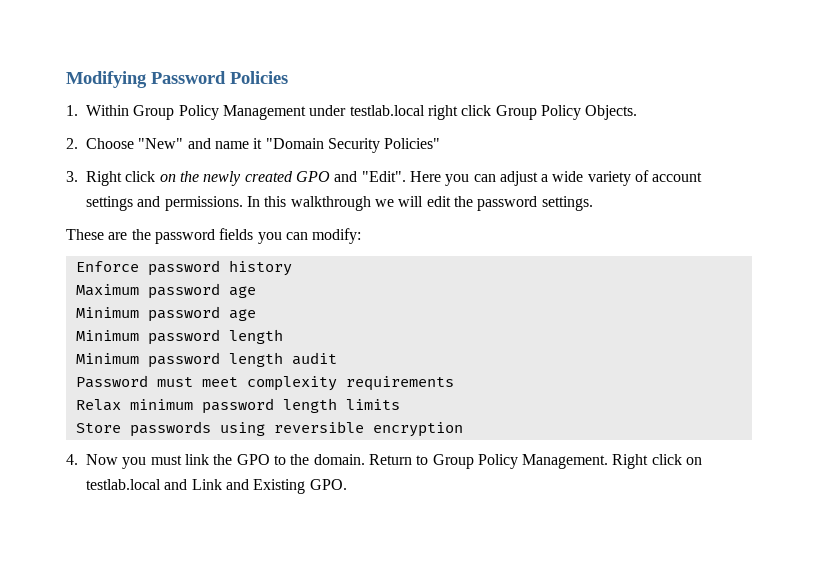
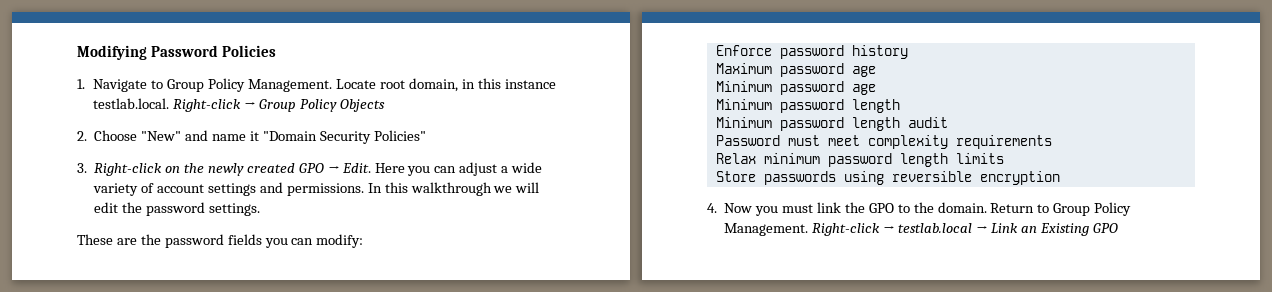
- 1. Within Group Policy Management under testlab.local right click Group Policy Objects.
+ 1. Navigate to Group Policy Management. Locate root domain, in this instance testlab.local. Right-click → Group Policy Objects
- 3. Right click on the newly created GPO and "Edit".
+ 3. Right-click on the newly created GPO → Edit.
- Right click on testlab.local and Link and Existing GPO.
+ Right-click → testlab.local → Link an Existing GPO

